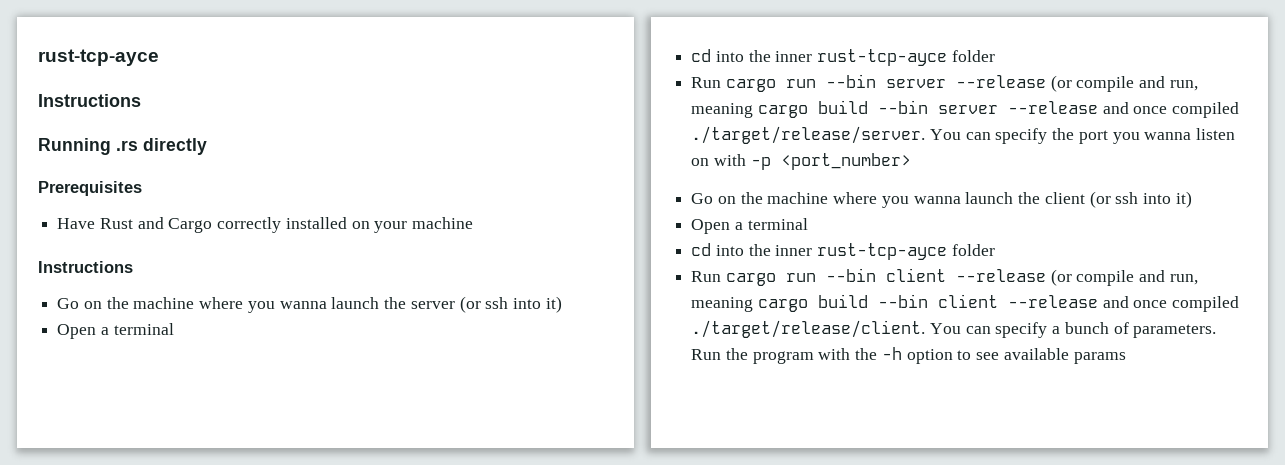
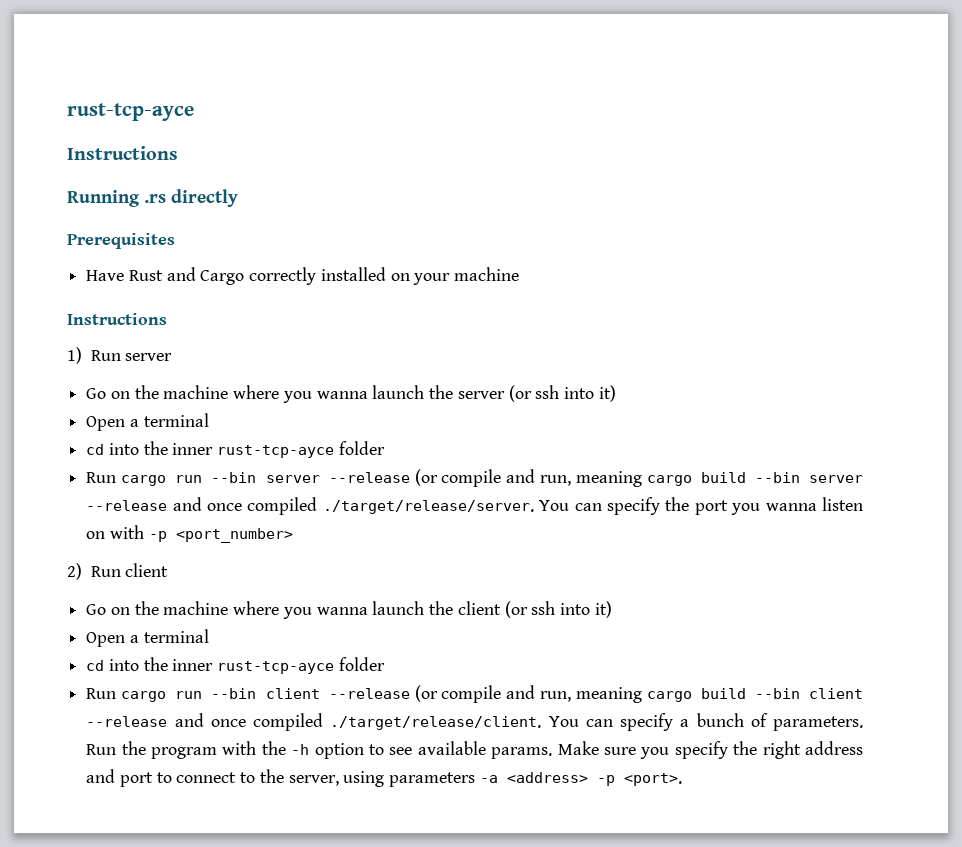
+ 1) Run server
+ 2) Run client
- Run the program with the -h option to see available params
+ Run the program with the -h option to see available params. Make sure you specify the right address and port to connect to the server, using parameters -a <address> -p <port>.

